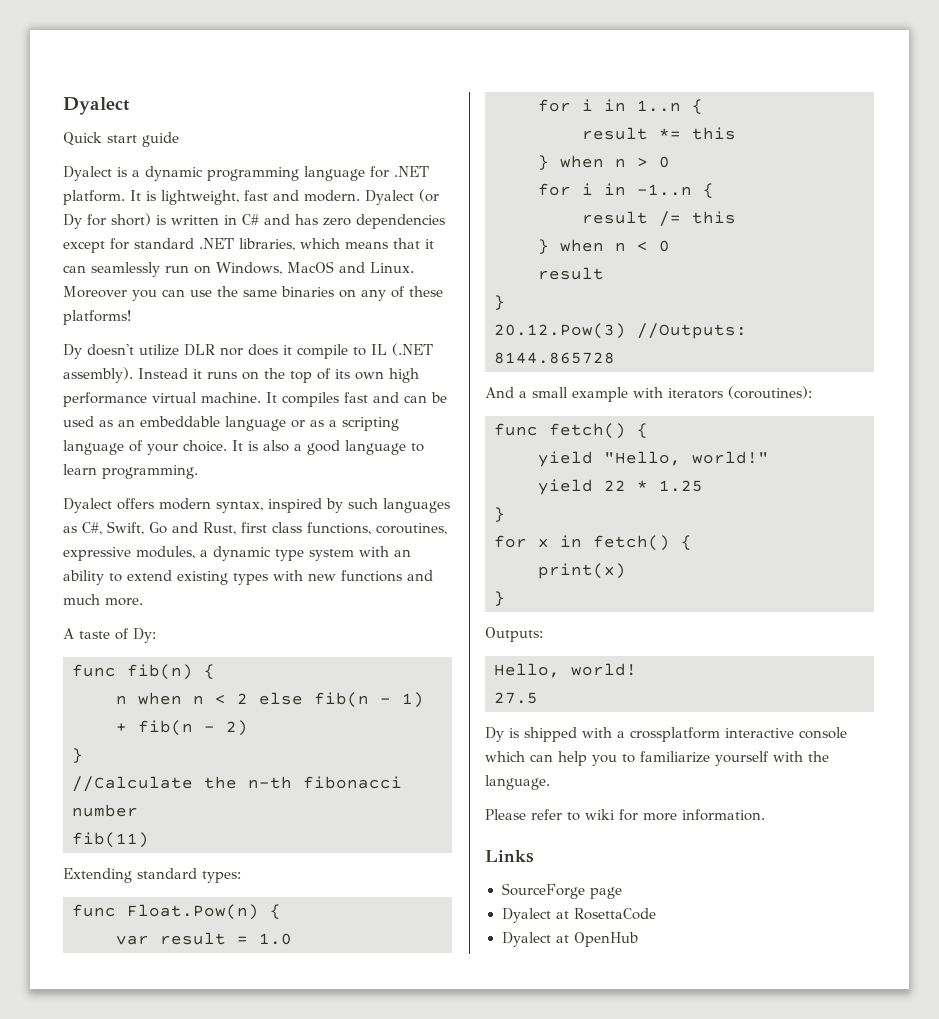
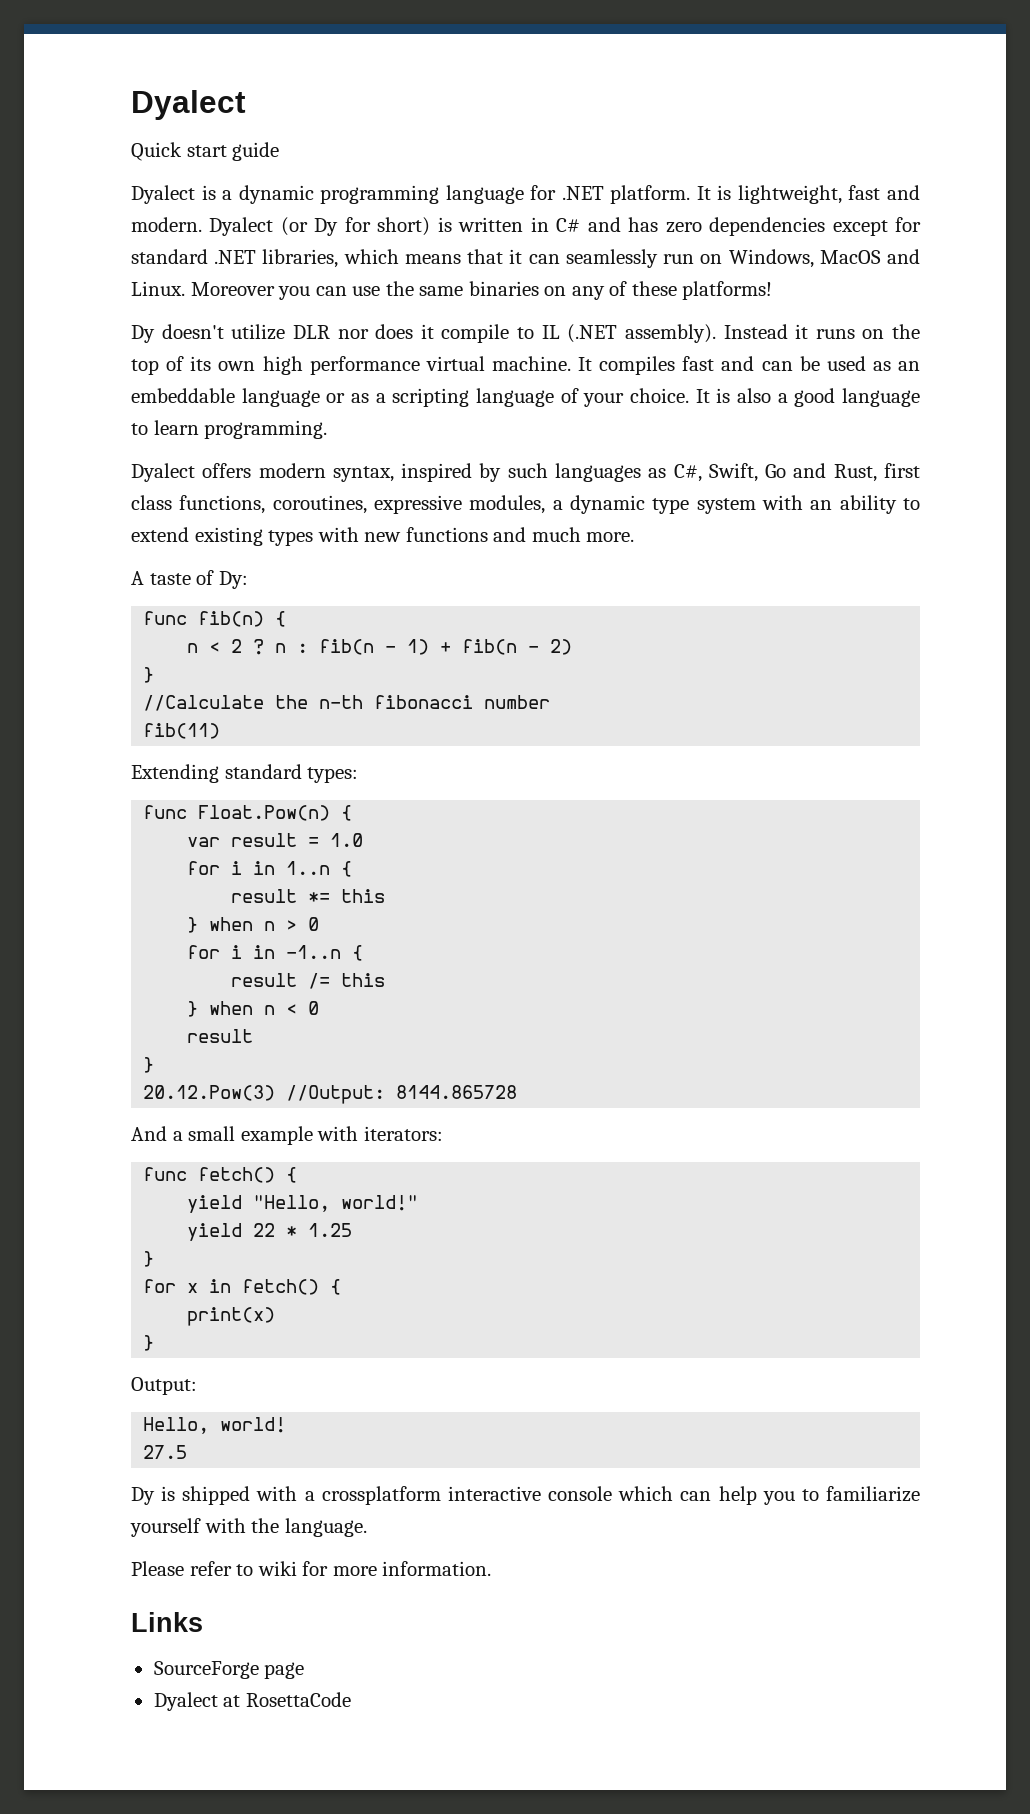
- n when n < 2 else fib(n - 1) + fib(n - 2)
+ n < 2 ? n : fib(n - 1) + fib(n - 2)
- 20.12.Pow(3) //Outputs: 8144.865728
+ 20.12.Pow(3) //Output: 8144.865728
- And a small example with iterators (coroutines):
+ And a small example with iterators:
- Outputs:
+ Output:
- Dyalect at OpenHub

